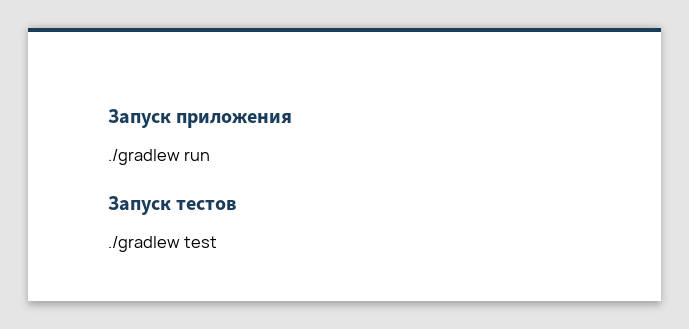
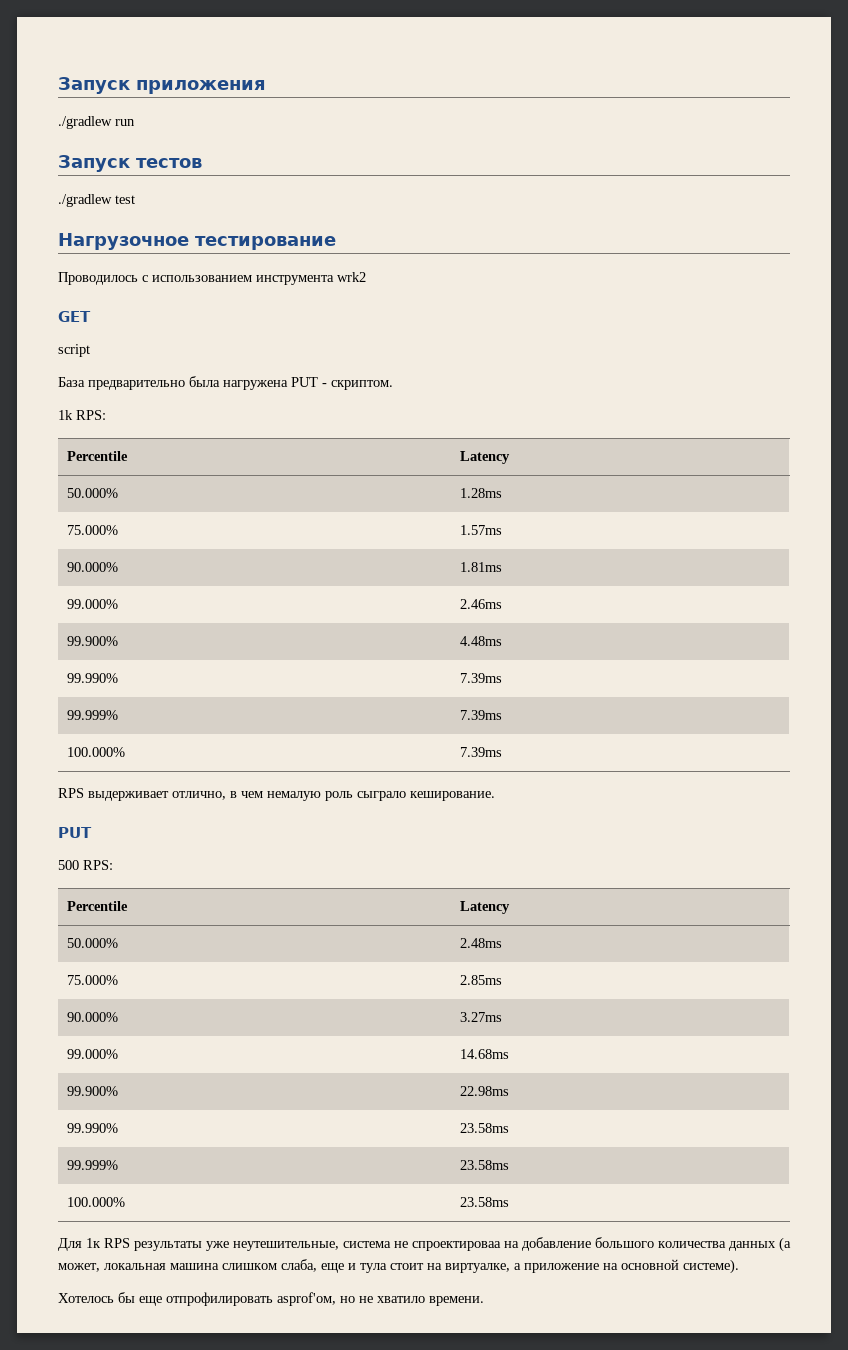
+ Нагрузочное тестирование
+ Проводилось с использованием инструмента wrk2
+ GET
+ script
+ База предварительно была нагружена PUT - скриптом.
+ 1k RPS:
+ Percentile | Latency
+ 50.000% | 1.28ms
+ 75.000% | 1.57ms
+ 90.000% | 1.81ms
+ 99.000% | 2.46ms
+ 99.900% | 4.48ms
+ 99.990% | 7.39ms
+ 99.999% | 7.39ms
+ 100.000% | 7.39ms
+ RPS выдерживает отлично, в чем немалую роль сыграло кеширование.
+ PUT
+ 500 RPS:
+ Percentile | Latency
+ 50.000% | 2.48ms
+ 75.000% | 2.85ms
+ 90.000% | 3.27ms
+ 99.000% | 14.68ms
+ 99.900% | 22.98ms
+ 99.990% | 23.58ms
+ 99.999% | 23.58ms
+ 100.000% | 23.58ms
+ Для 1к RPS результаты уже неутешительные, система не спроектироваа на добавление большого количества данных (а может, локальная машина слишком слаба, еще и тула стоит на виртуалке, а приложение на основной системе).
+ Хотелось бы еще отпрофилировать asprof'ом, но не хватило времени.

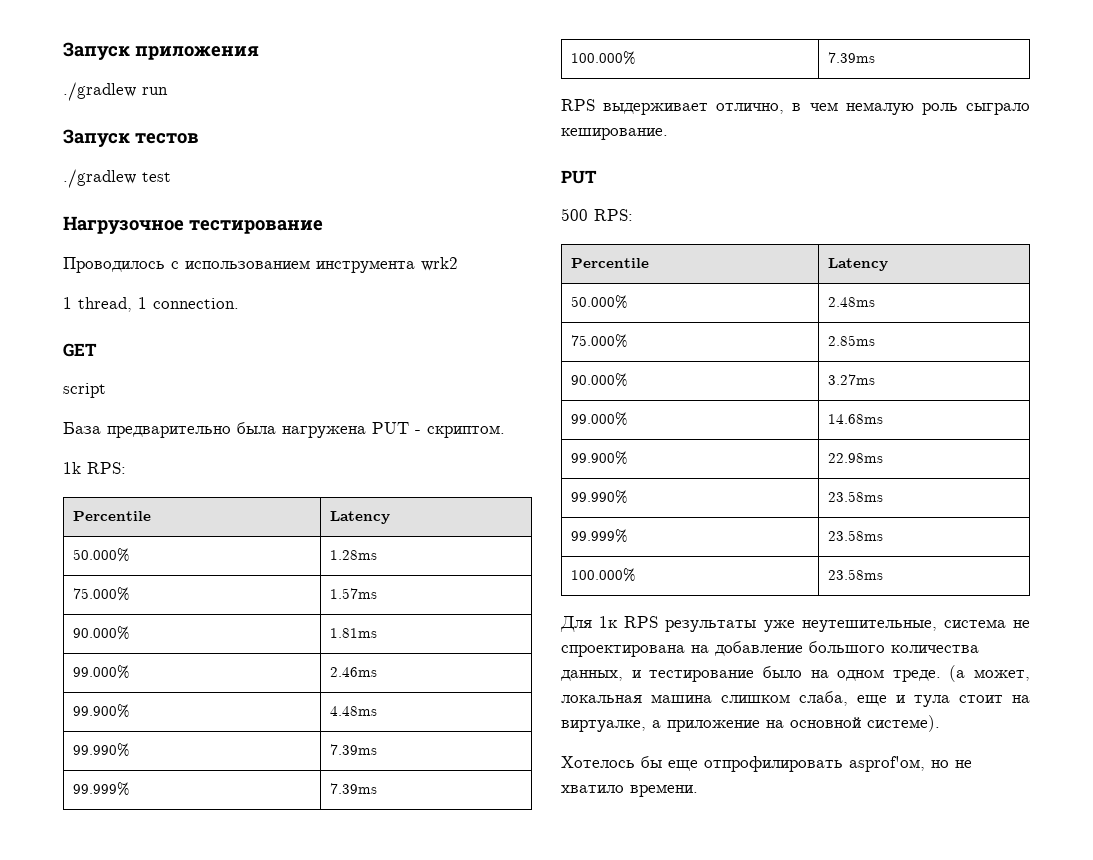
+ 1 thread, 1 connection.
- Для 1к RPS результаты уже неутешительные, система не спроектироваа на добавление большого количества данных (а может, локальная машина слишком слаба, еще и тула стоит на виртуалке, а приложение на основной системе).
+ Для 1к RPS результаты уже неутешительные, система не спроектирована на добавление большого количества данных, и тестирование было на одном треде. (а может, локальная машина слишком слаба, еще и тула стоит на виртуалке, а приложение на основной системе).

